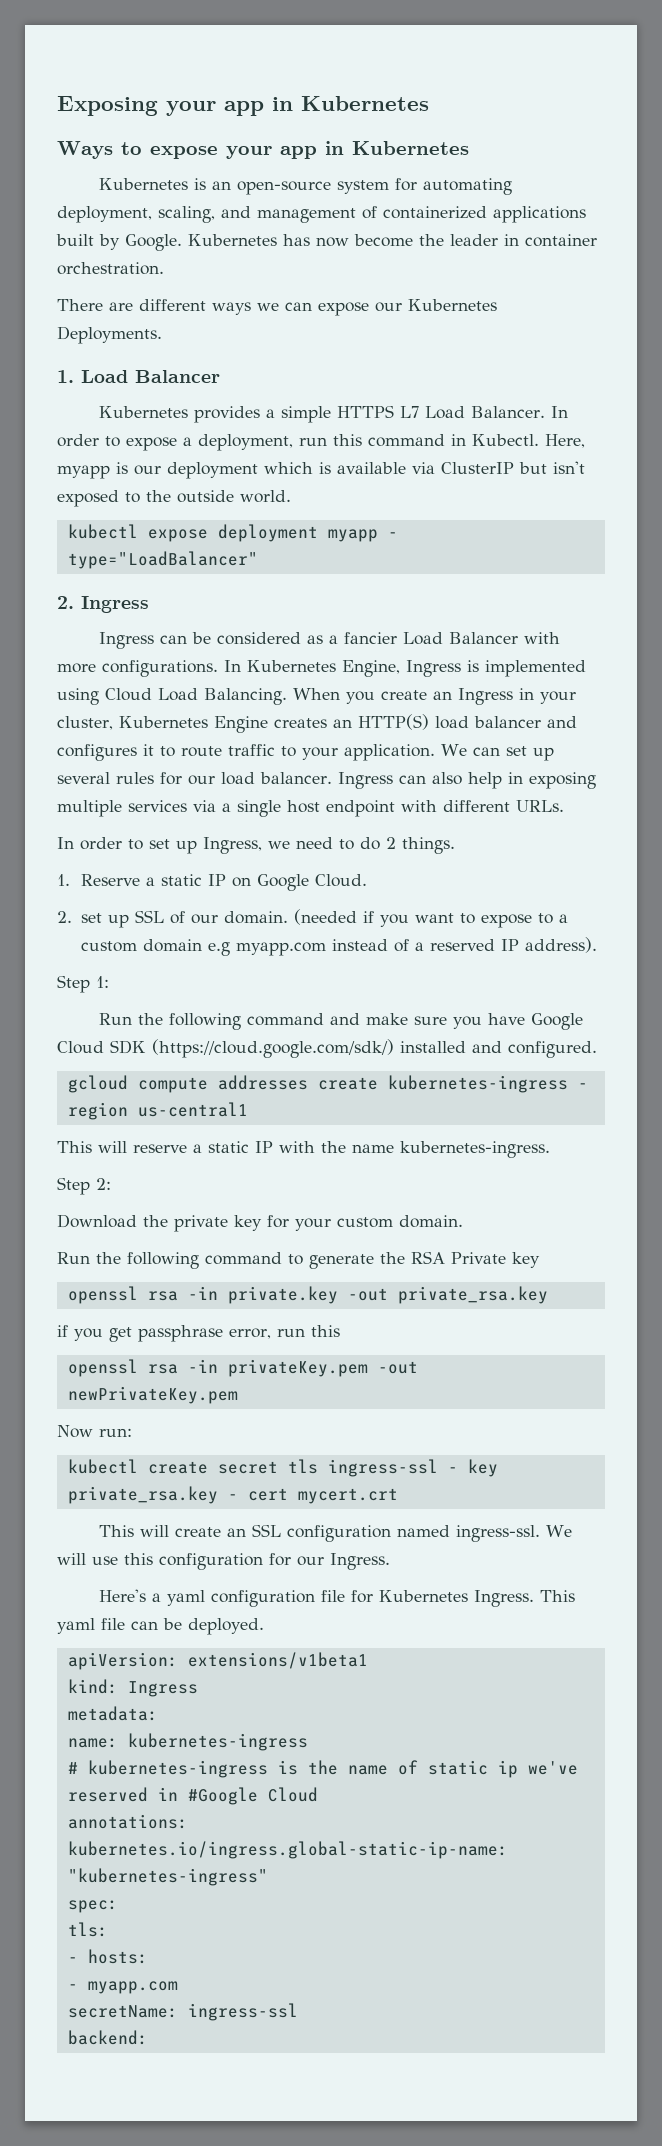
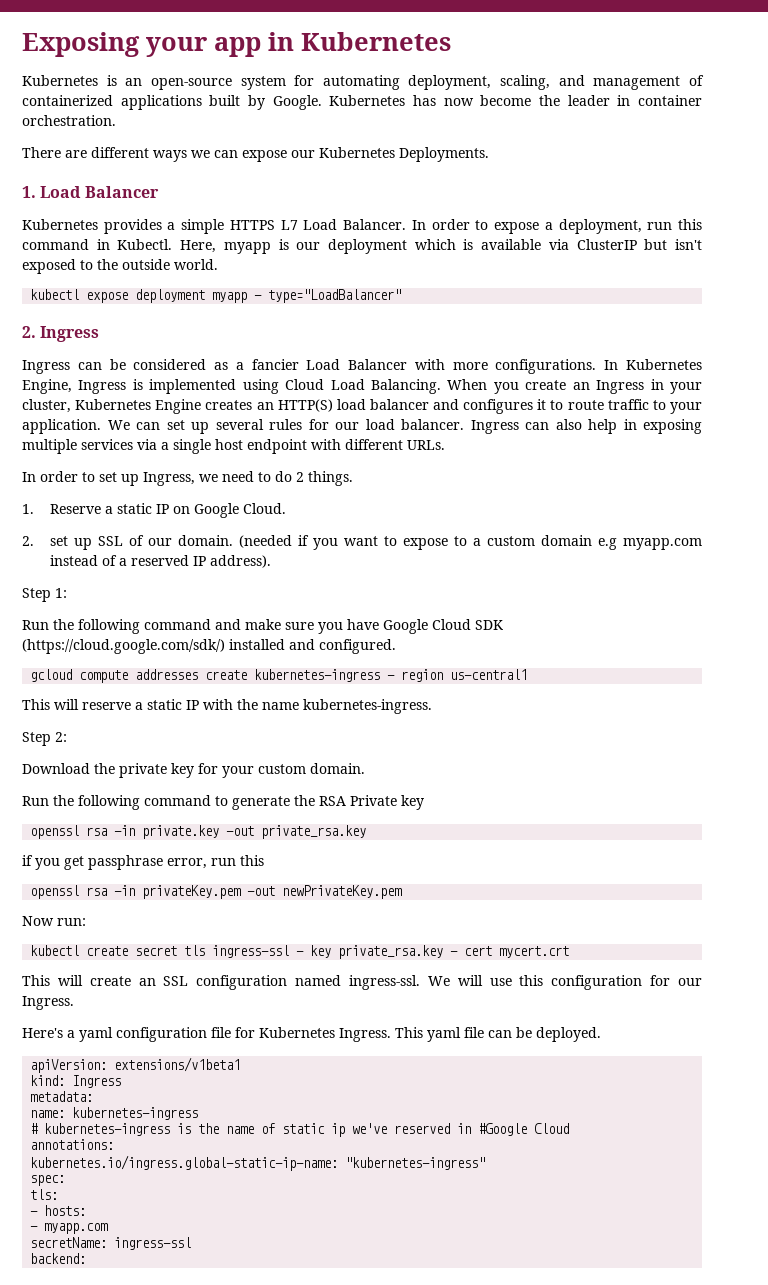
- Ways to expose your app in Kubernetes

